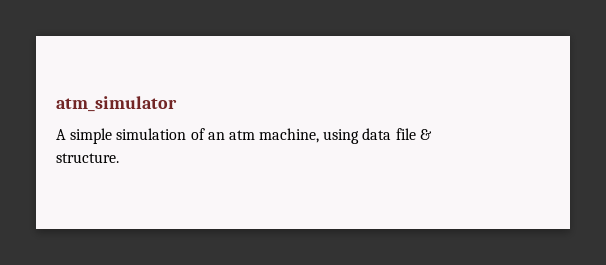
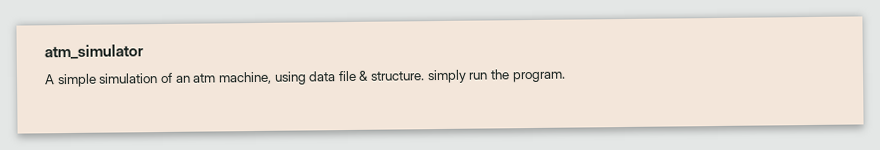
- A simple simulation of an atm machine, using data file & structure.
+ A simple simulation of an atm machine, using data file & structure. simply run the program.

